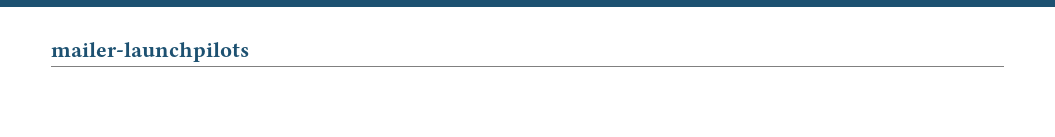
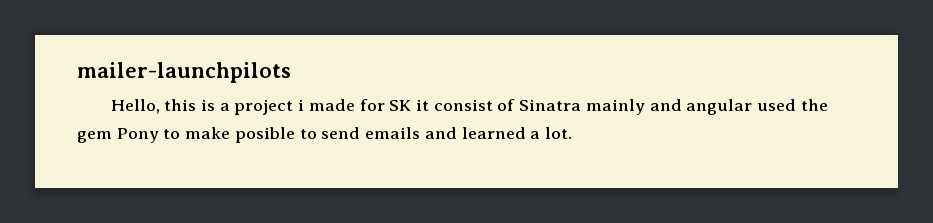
+ Hello, this is a project i made for SK it consist of Sinatra mainly and angular used the gem Pony to make posible to send emails and learned a lot.

